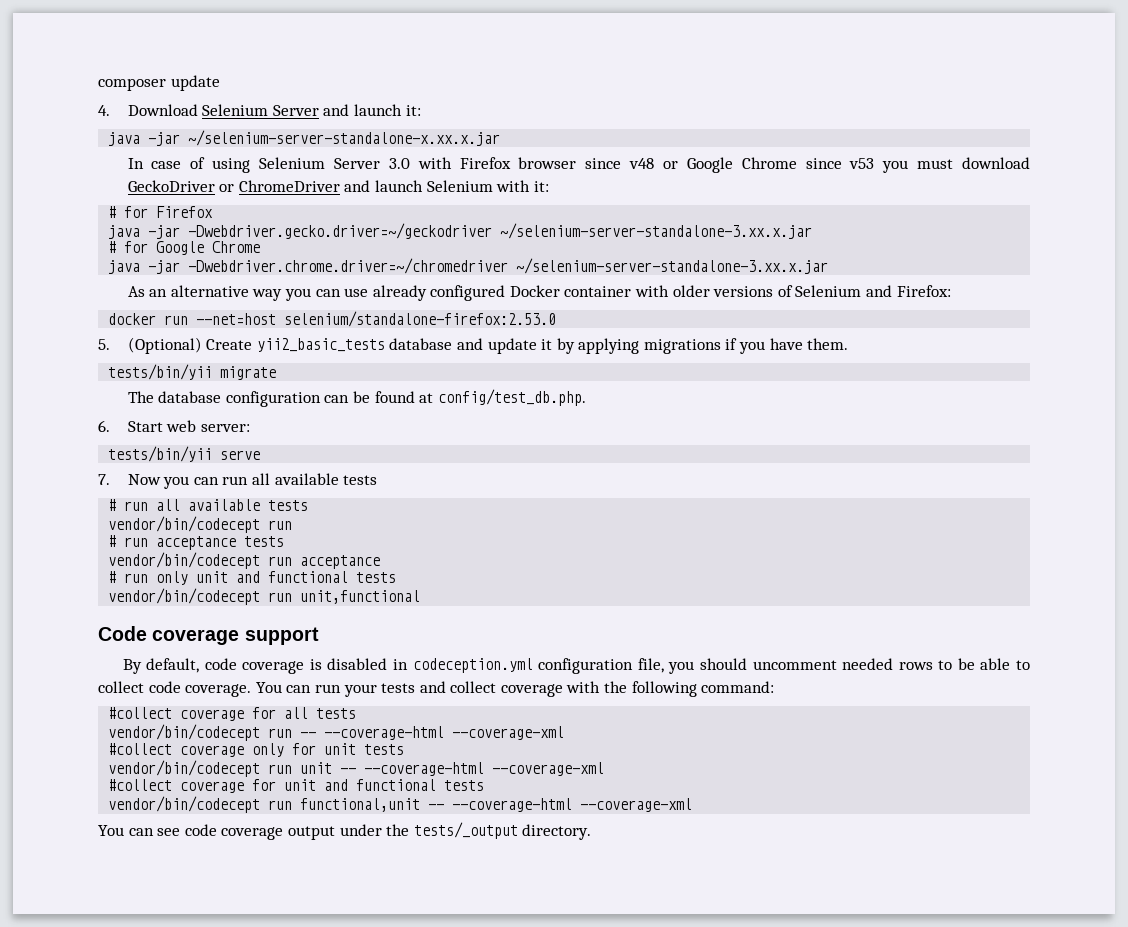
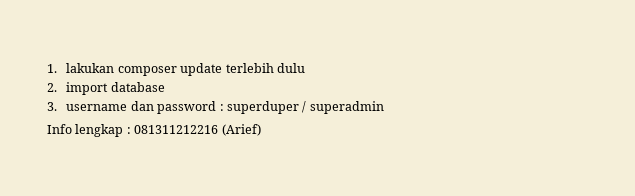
- composer update
- 4. Download Selenium Server and launch it:
- java -jar ~/selenium-server-standalone-x.xx.x.jar
- In case of using Selenium Server 3.0 with Firefox browser since v48 or Google Chrome since v53 you must download GeckoDriver or ChromeDriver and launch Selenium with it:
- # for Firefox
- java -jar -Dwebdriver.gecko.driver=~/geckodriver ~/selenium-server-standalone-3.xx.x.jar
- # for Google Chrome
- java -jar -Dwebdriver.chrome.driver=~/chromedriver ~/selenium-server-standalone-3.xx.x.jar
- As an alternative way you can use already configured Docker container with older versions of Selenium and Firefox:
- docker run --net=host selenium/standalone-firefox:2.53.0
- 5. (Optional) Create yii2_basic_tests database and update it by applying migrations if you have them.
- tests/bin/yii migrate
- The database configuration can be found at config/test_db.php.
- 6. Start web server:
- tests/bin/yii serve
- 7. Now you can run all available tests
- # run all available tests
- vendor/bin/codecept run
- # run acceptance tests
- vendor/bin/codecept run acceptance
- # run only unit and functional tests
- vendor/bin/codecept run unit,functional
- Code coverage support
- By default, code coverage is disabled in codeception.yml configuration file, you should uncomment needed rows to be able to collect code coverage. You can run your tests and collect coverage with the following command:
- #collect coverage for all tests
- vendor/bin/codecept run -- --coverage-html --coverage-xml
- #collect coverage only for unit tests
- vendor/bin/codecept run unit -- --coverage-html --coverage-xml
- #collect coverage for unit and functional tests
- vendor/bin/codecept run functional,unit -- --coverage-html --coverage-xml
- You can see code coverage output under the tests/_output directory.
+ 1. lakukan composer update terlebih dulu
+ 2. import database
+ 3. username dan password : superduper / superadmin
+ Info lengkap : 081311212216 (Arief)

